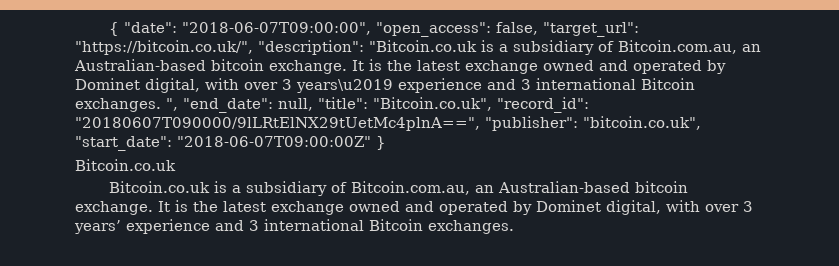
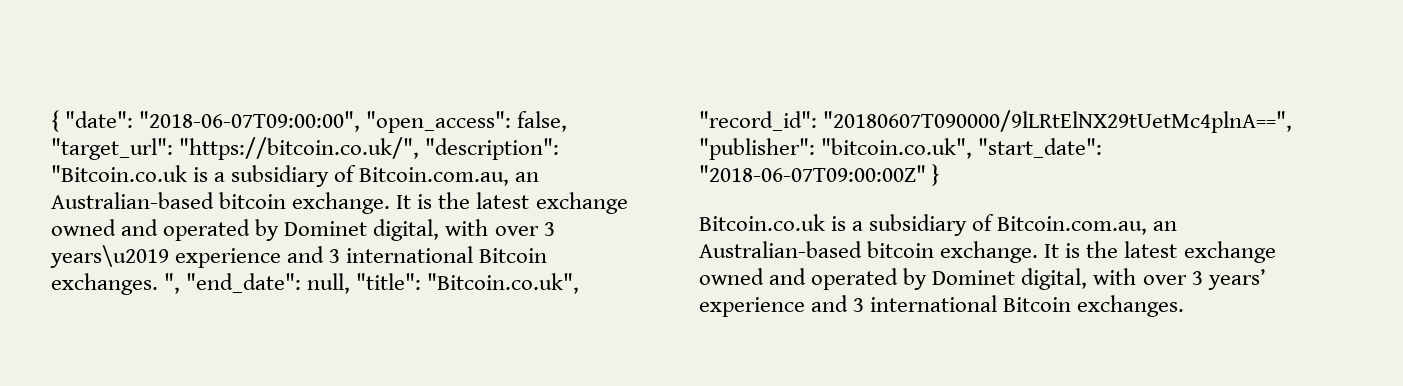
  ", "end_date": null, "title": "Bitcoin.co.uk", "record_id": "20180607T090000/9lLRtElNX29tUetMc4plnA==", "publisher": "bitcoin.co.uk", "start_date": "2018-06-07T09:00:00Z" }
- Bitcoin.co.uk

